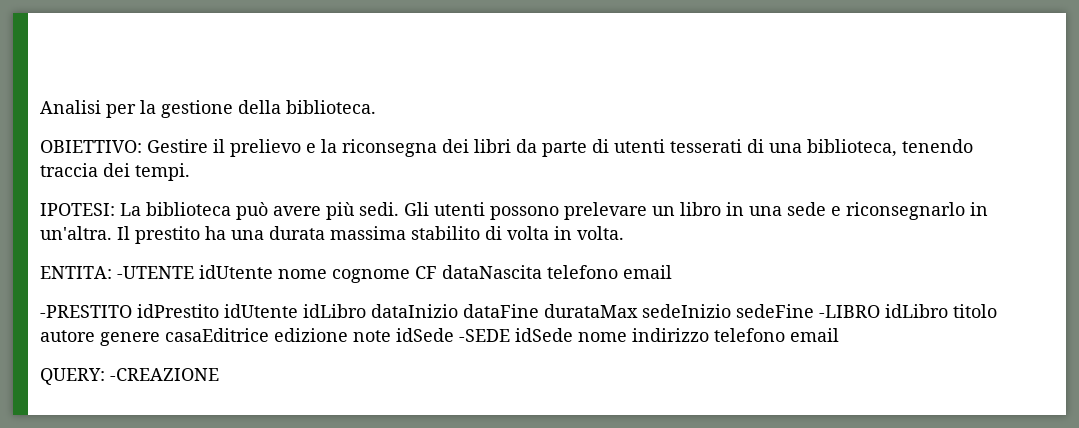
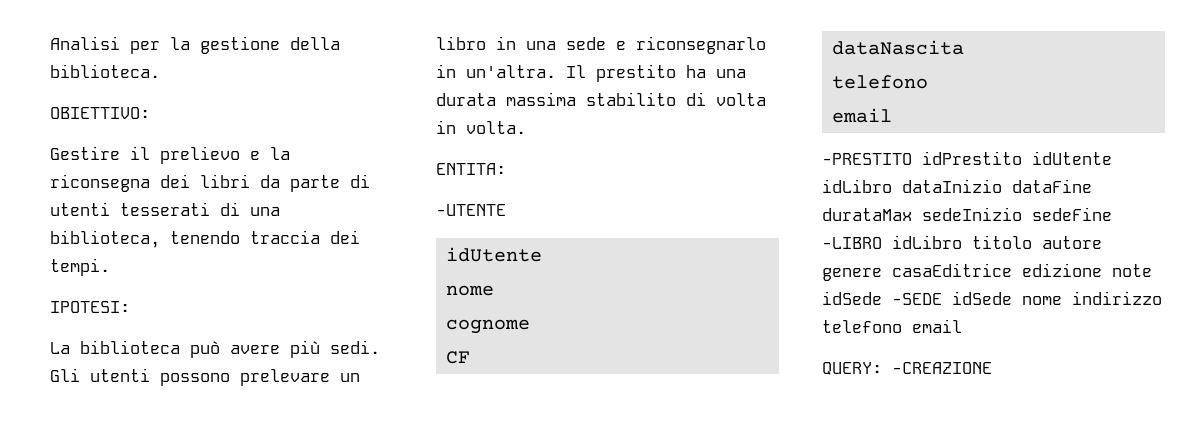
- OBIETTIVO: Gestire il prelievo e la riconsegna dei libri da parte di utenti tesserati di una biblioteca, tenendo traccia dei tempi.
+ OBIETTIVO:
+ Gestire il prelievo e la riconsegna dei libri da parte di utenti tesserati di una biblioteca, tenendo traccia dei tempi.
- IPOTESI: La biblioteca può avere più sedi.
+ IPOTESI:
+ La biblioteca può avere più sedi.
- ENTITA: -UTENTE idUtente nome cognome CF dataNascita telefono email
+ ENTITA:
+ -UTENTE
+ idUtente
+ nome
+ cognome
+ CF
+ dataNascita
+ telefono
+ email

